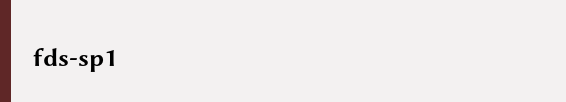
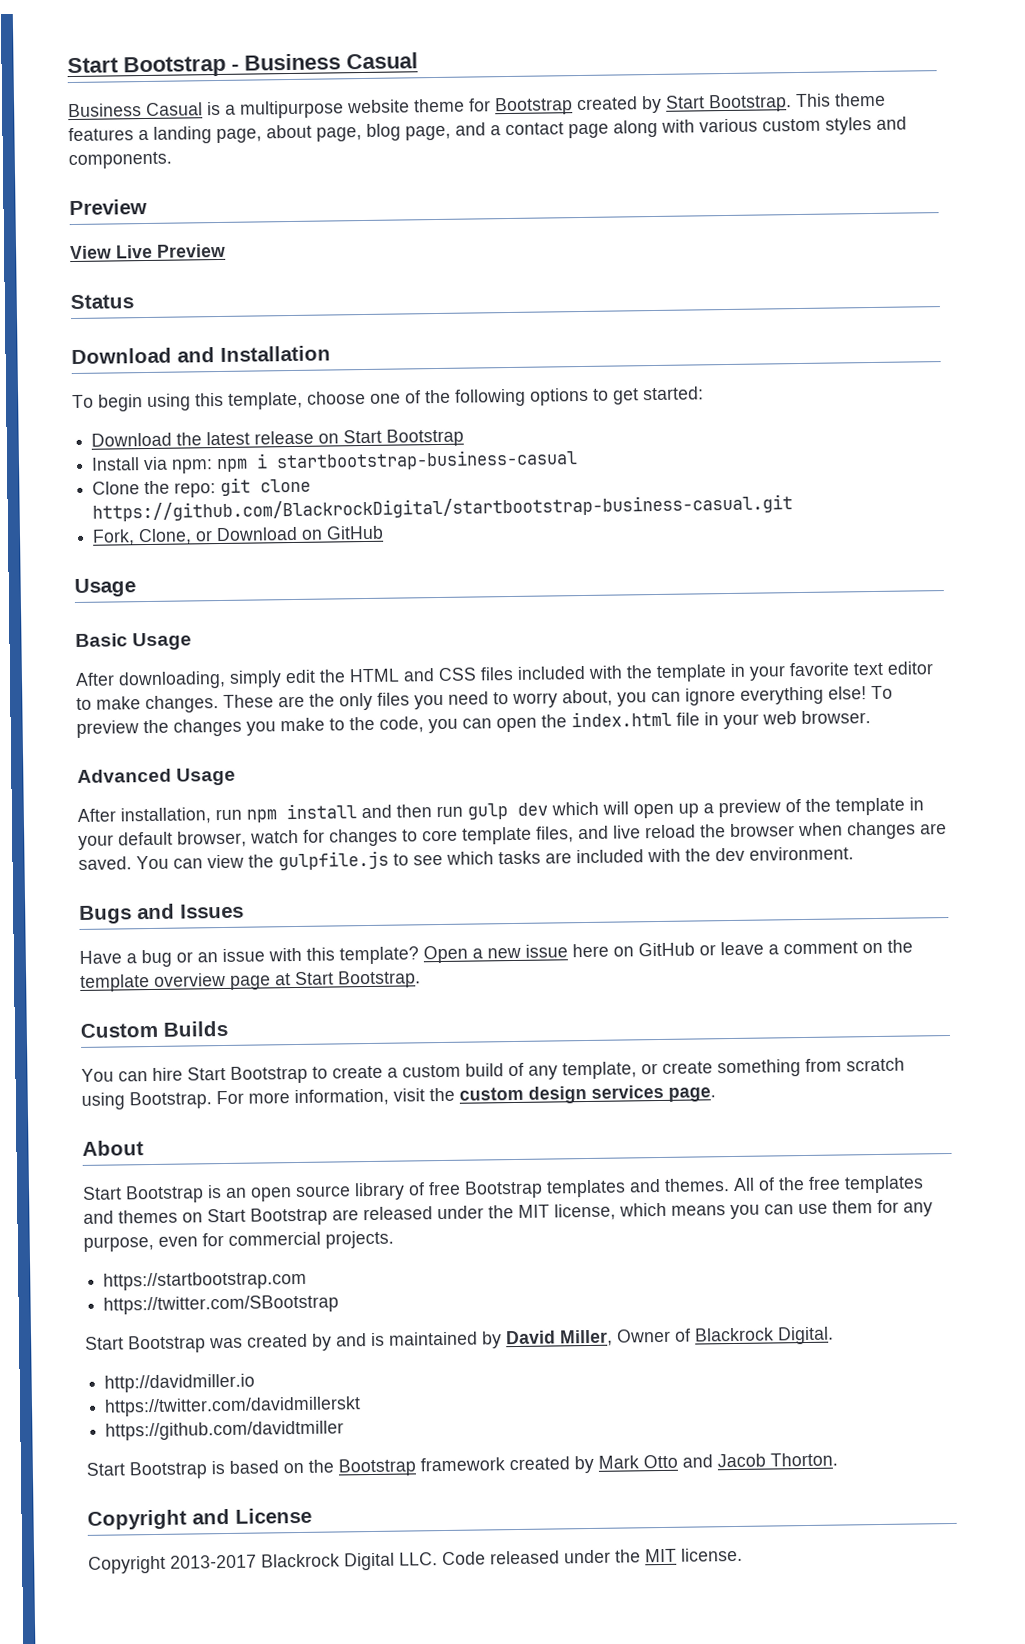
- fds-sp1
+ Start Bootstrap - Business Casual
+ Business Casual is a multipurpose website theme for Bootstrap created by Start Bootstrap. This theme features a landing page, about page, blog page, and a contact page along with various custom styles and components.
+ Preview
+ View Live Preview
+ Status
+ Download and Installation
+ To begin using this template, choose one of the following options to get started:
+ Download the latest release on Start Bootstrap
+ Install via npm: npm i startbootstrap-business-casual
+ Clone the repo: git clone https://github.com/BlackrockDigital/startbootstrap-business-casual.git
+ Fork, Clone, or Download on GitHub
+ Usage
+ Basic Usage
+ After downloading, simply edit the HTML and CSS files included with the template in your favorite text editor to make changes. These are the only files you need to worry about, you can ignore everything else! To preview the changes you make to the code, you can open the index.html file in your web browser.
+ Advanced Usage
+ After installation, run npm install and then run gulp dev which will open up a preview of the template in your default browser, watch for changes to core template files, and live reload the browser when changes are saved. You can view the gulpfile.js to see which tasks are included with the dev environment.
+ Bugs and Issues
+ Have a bug or an issue with this template? Open a new issue here on GitHub or leave a comment on the template overview page at Start Bootstrap.
+ Custom Builds
+ You can hire Start Bootstrap to create a custom build of any template, or create something from scratch using Bootstrap. For more information, visit the custom design services page.
+ About
+ Start Bootstrap is an open source library of free Bootstrap templates and themes. All of the free templates and themes on Start Bootstrap are released under the MIT license, which means you can use them for any purpose, even for commercial projects.
+ https://startbootstrap.com
+ https://twitter.com/SBootstrap
+ Start Bootstrap was created by and is maintained by David Miller, Owner of Blackrock Digital.
+ http://davidmiller.io
+ https://twitter.com/davidmillerskt
+ https://github.com/davidtmiller
+ Start Bootstrap is based on the Bootstrap framework created by Mark Otto and Jacob Thorton.
+ Copyright and License
+ Copyright 2013-2017 Blackrock Digital LLC. Code released under the MIT license.

